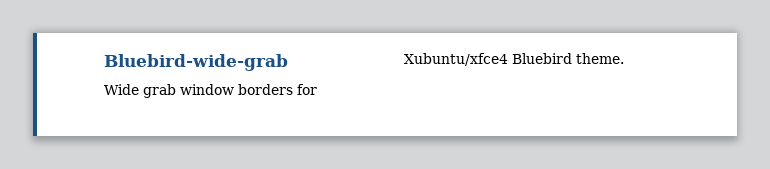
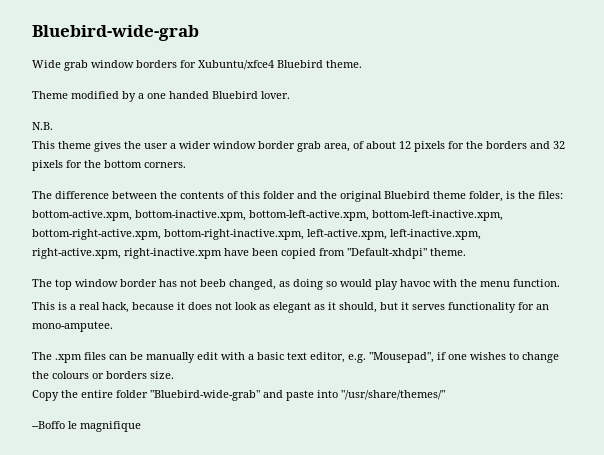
+ Theme modified by a one handed Bluebird lover.
+ N.B.
+ This theme gives the user a wider window border grab area, of about 12 pixels for the borders and 32 pixels for the bottom corners.
+ The difference between the contents of this folder and the original Bluebird theme folder, is the files: bottom-active.xpm, bottom-inactive.xpm, bottom-left-active.xpm, bottom-left-inactive.xpm, bottom-right-active.xpm, bottom-right-inactive.xpm, left-active.xpm, left-inactive.xpm, right-active.xpm, right-inactive.xpm have been copied from "Default-xhdpi" theme.
+ The top window border has not beeb changed, as doing so would play havoc with the menu function.
+ This is a real hack, because it does not look as elegant as it should, but it serves functionality for an mono-amputee.
+ The .xpm files can be manually edit with a basic text editor, e.g. "Mousepad", if one wishes to change the colours or borders size.
+ Copy the entire folder "Bluebird-wide-grab" and paste into "/usr/share/themes/"
+ --Boffo le magnifique

